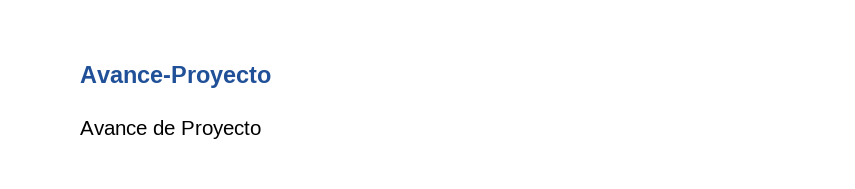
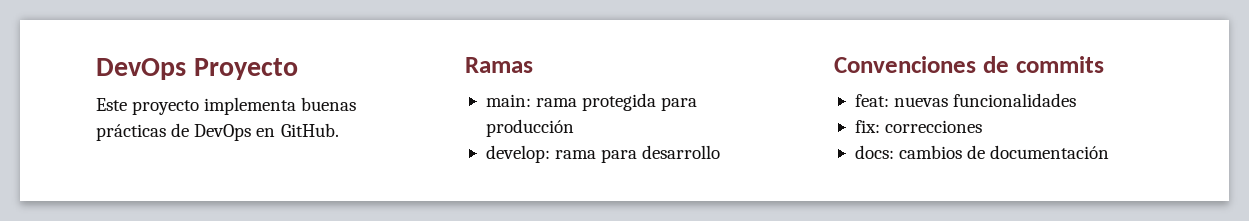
- Avance-Proyecto
- Avance de Proyecto
+ DevOps Proyecto
+ Este proyecto implementa buenas prácticas de DevOps en GitHub.
+ Ramas
+ main: rama protegida para producción
+ develop: rama para desarrollo
+ Convenciones de commits
+ feat: nuevas funcionalidades
+ fix: correcciones
+ docs: cambios de documentación

